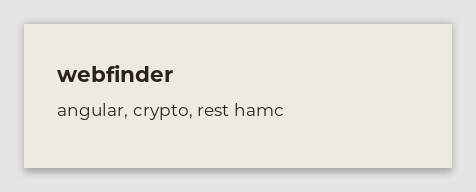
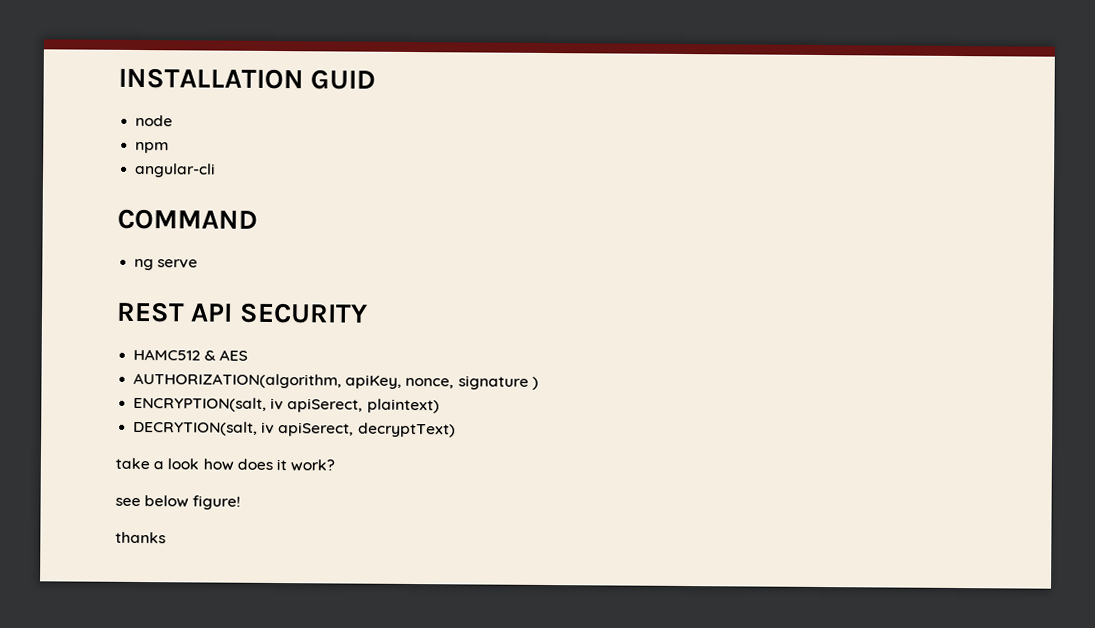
- webfinder
- angular, crypto, rest hamc
+ INSTALLATION GUID
+ node
+ npm
+ angular-cli
+ COMMAND
+ ng serve
+ REST API SECURITY
+ HAMC512 & AES
+ AUTHORIZATION(algorithm, apiKey, nonce, signature )
+ ENCRYPTION(salt, iv apiSerect, plaintext)
+ DECRYTION(salt, iv apiSerect, decryptText)
+ take a look how does it work?
+ see below figure!
+ thanks

